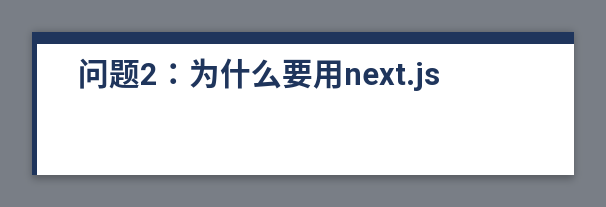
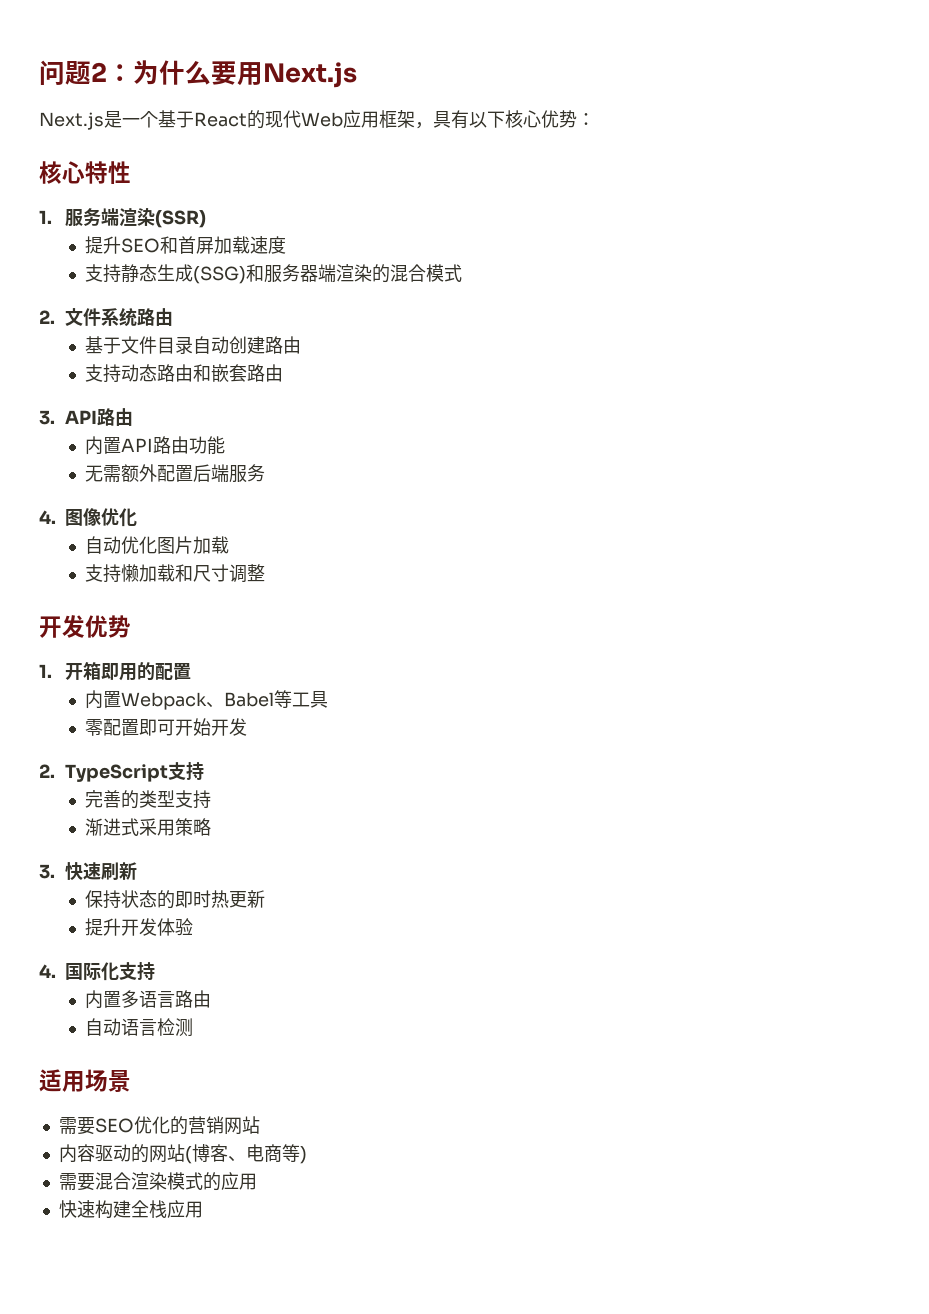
- 问题2：为什么要用next.js
+ 问题2：为什么要用Next.js
+ Next.js是一个基于React的现代Web应用框架，具有以下核心优势：
+ 核心特性
+ 1.服务端渲染(SSR)
+ 提升SEO和首屏加载速度
+ 支持静态生成(SSG)和服务器端渲染的混合模式
+ 2.文件系统路由
+ 基于文件目录自动创建路由
+ 支持动态路由和嵌套路由
+ 3. API路由
+ 内置API路由功能
+ 无需额外配置后端服务
+ 4.图像优化
+ 自动优化图片加载
+ 支持懒加载和尺寸调整
+ 开发优势
+ 1.开箱即用的配置
+ 内置Webpack、Babel等工具
+ 零配置即可开始开发
+ 2. TypeScript支持
+ 完善的类型支持
+ 渐进式采用策略
+ 3.快速刷新
+ 保持状态的即时热更新
+ 提升开发体验
+ 4.国际化支持
+ 内置多语言路由
+ 自动语言检测
+ 适用场景
+ 需要SEO优化的营销网站
+ 内容驱动的网站(博客、电商等)
+ 需要混合渲染模式的应用
+ 快速构建全栈应用

